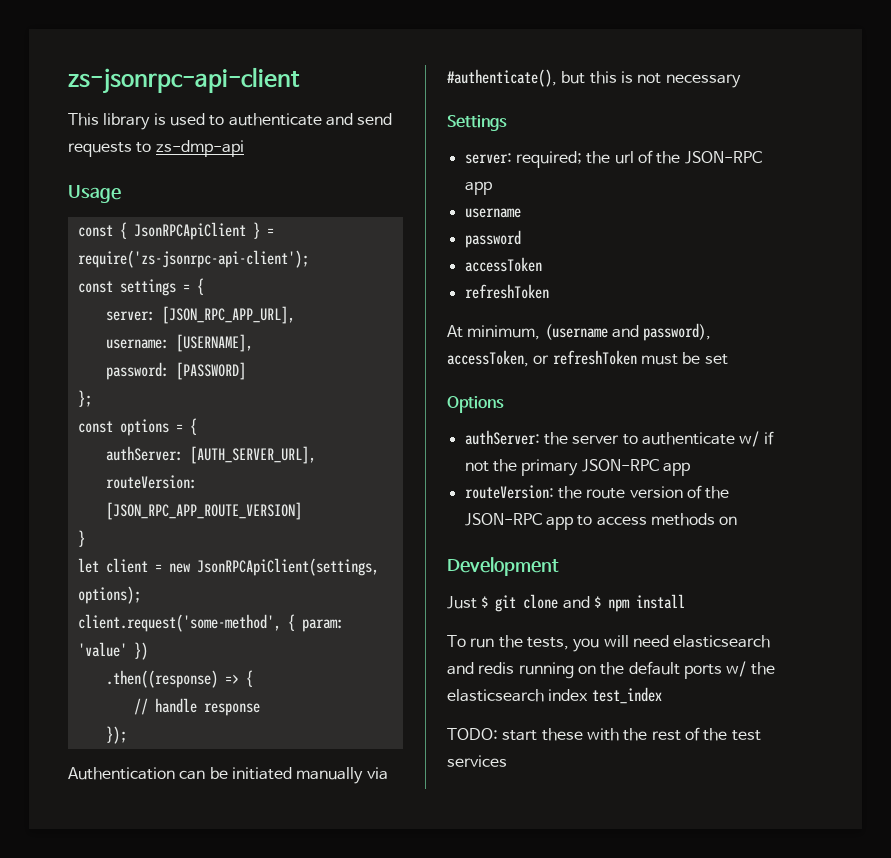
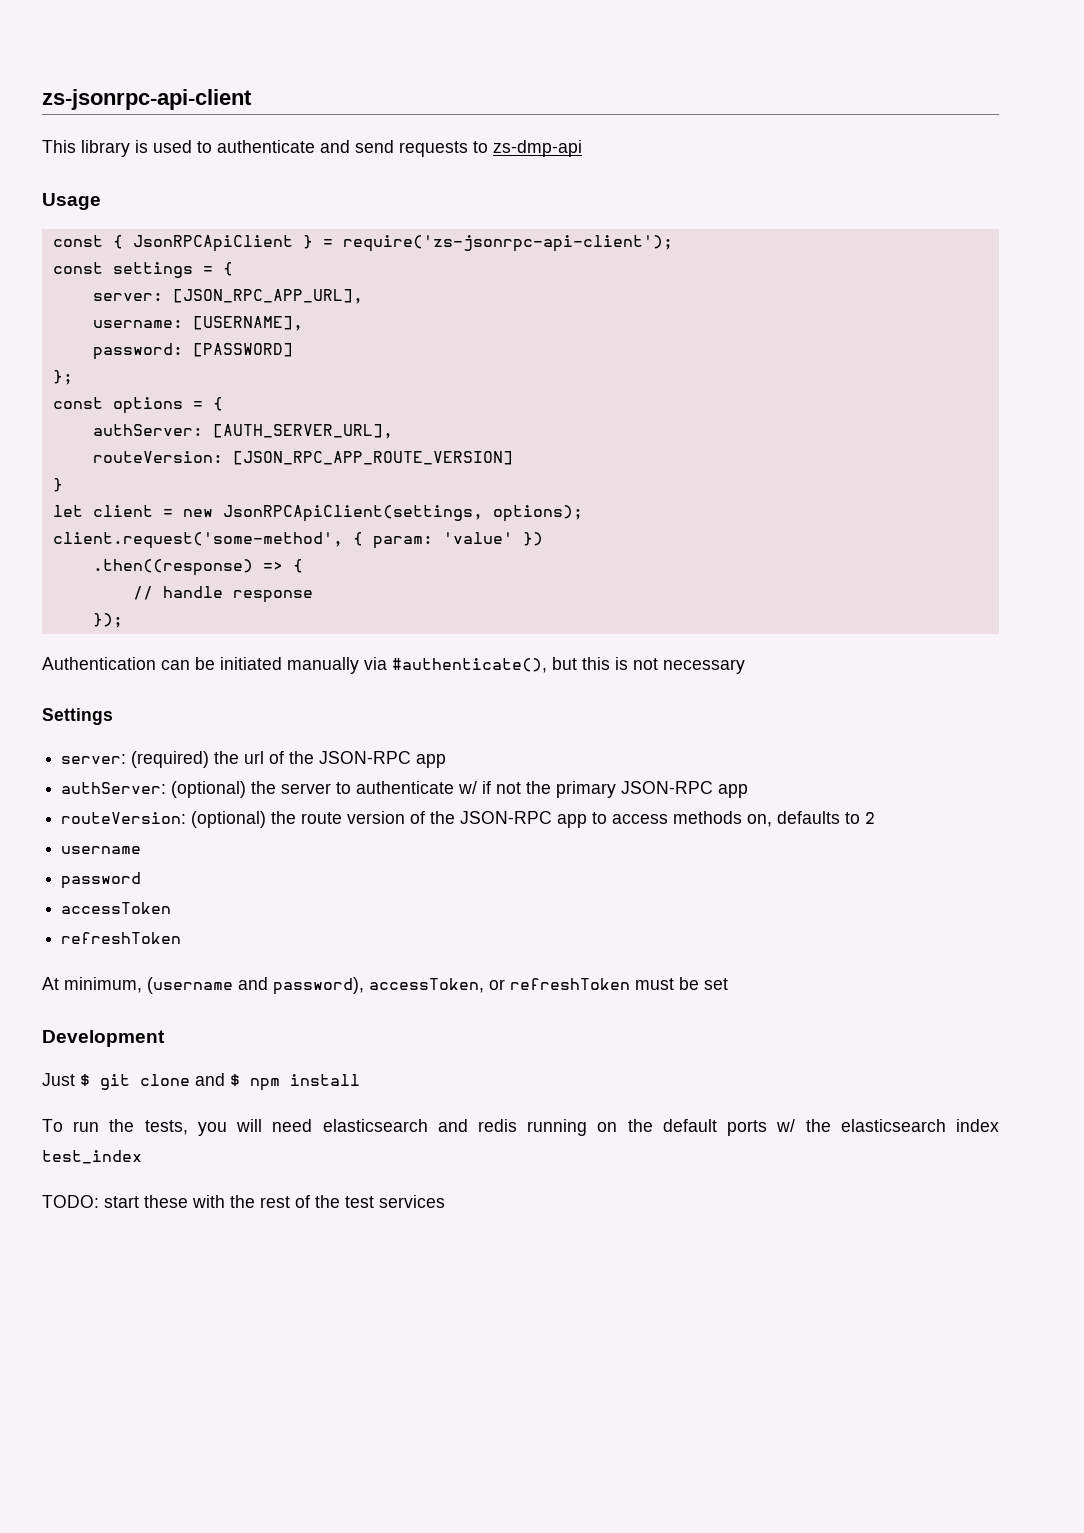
- server: required; the url of the JSON-RPC app
+ server: (required) the url of the JSON-RPC app
+ authServer: (optional) the server to authenticate w/ if not the primary JSON-RPC app
+ routeVersion: (optional) the route version of the JSON-RPC app to access methods on, defaults to 2
- Options
- authServer: the server to authenticate w/ if not the primary JSON-RPC app
- routeVersion: the route version of the JSON-RPC app to access methods on

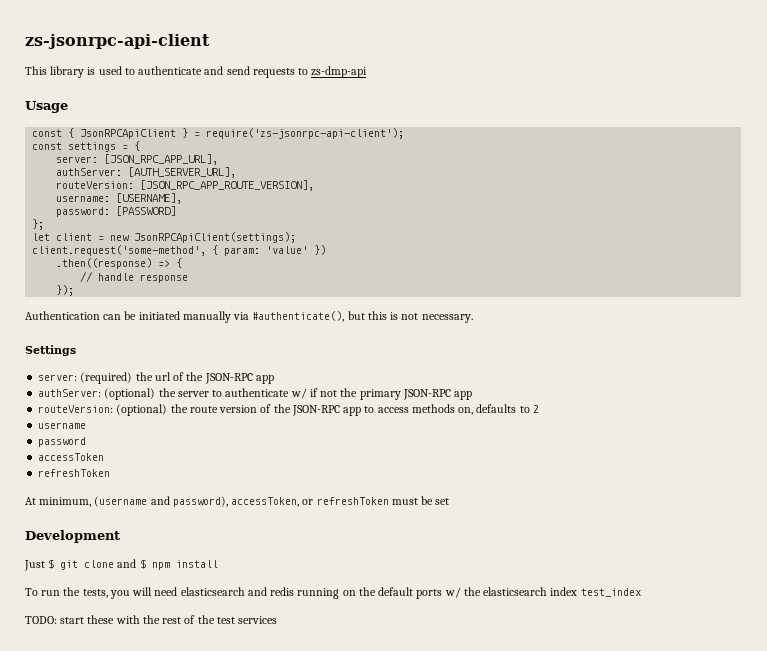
+ authServer: [AUTH_SERVER_URL],
+ routeVersion: [JSON_RPC_APP_ROUTE_VERSION],
- const options = {
- authServer: [AUTH_SERVER_URL],
- routeVersion: [JSON_RPC_APP_ROUTE_VERSION]
- }
- let client = new JsonRPCApiClient(settings, options);
+ let client = new JsonRPCApiClient(settings);
- Authentication can be initiated manually via #authenticate(), but this is not necessary
+ Authentication can be initiated manually via #authenticate(), but this is not necessary.

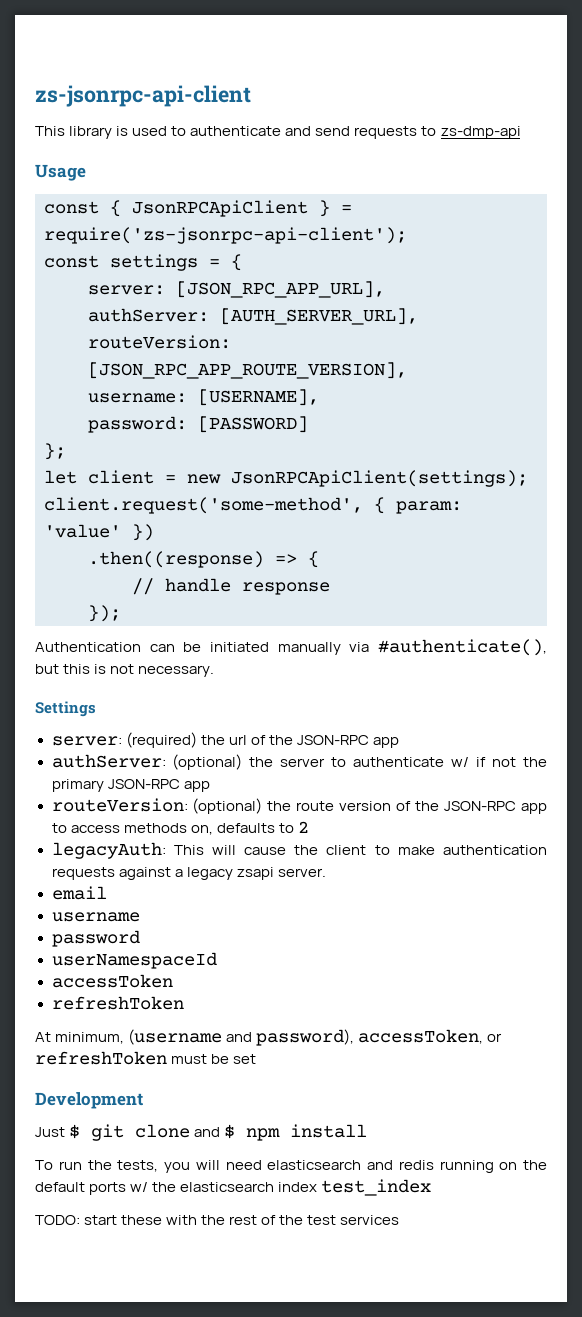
+ legacyAuth: This will cause the client to make authentication requests against a legacy zsapi server.
+ email
+ userNamespaceId

